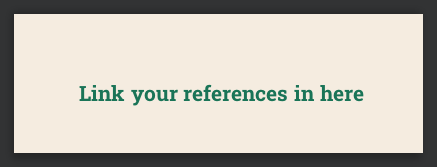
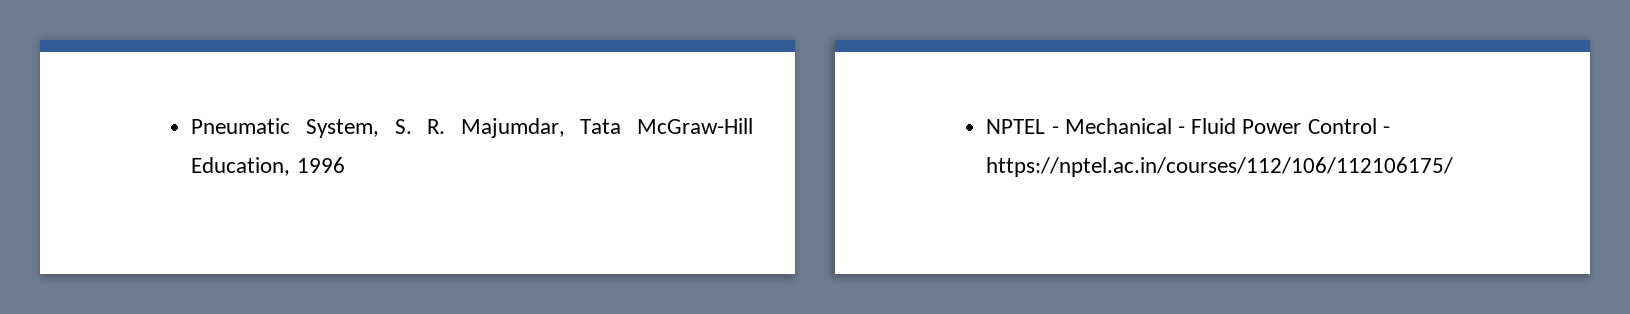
- Link your references in here
+ Pneumatic System, S. R. Majumdar, Tata McGraw-Hill Education, 1996
+ NPTEL - Mechanical - Fluid Power Control - https://nptel.ac.in/courses/112/106/112106175/

